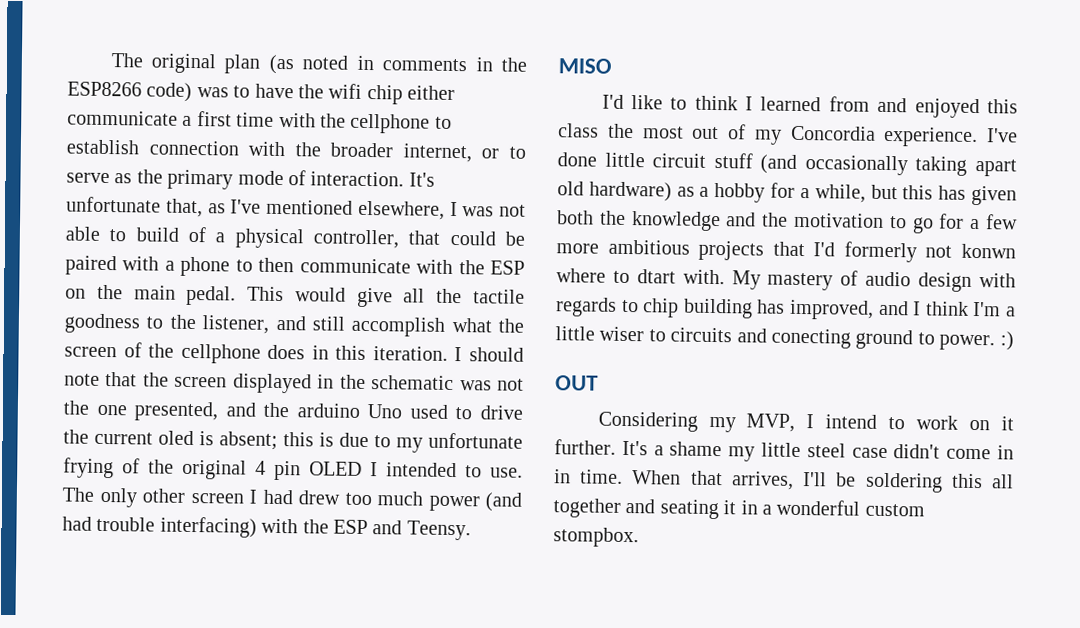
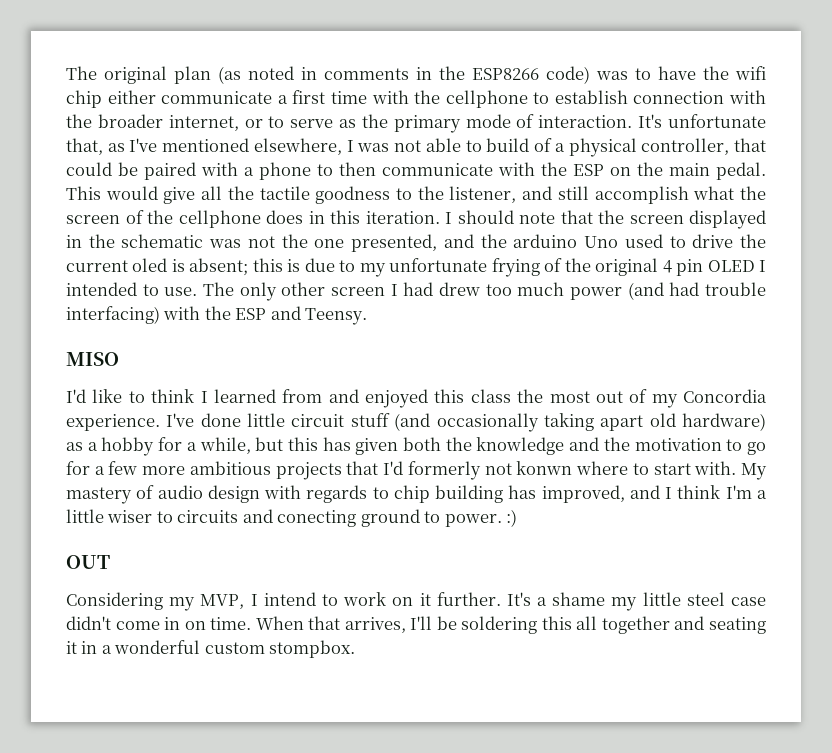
- I've done little circuit stuff (and occasionally taking apart old hardware) as a hobby for a while, but this has given both the knowledge and the motivation to go for a few more ambitious projects that I'd formerly not konwn where to dtart with.
+ I've done little circuit stuff (and occasionally taking apart old hardware) as a hobby for a while, but this has given both the knowledge and the motivation to go for a few more ambitious projects that I'd formerly not konwn where to start with.
- It's a shame my little steel case didn't come in in time.
+ It's a shame my little steel case didn't come in on time.

